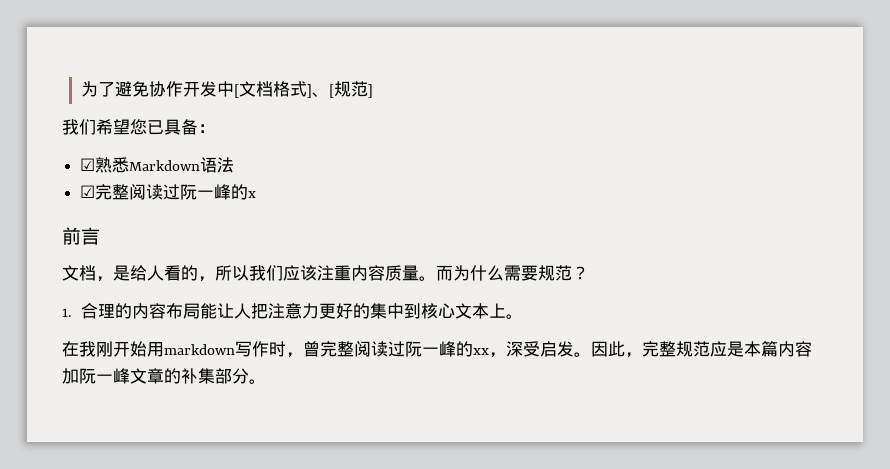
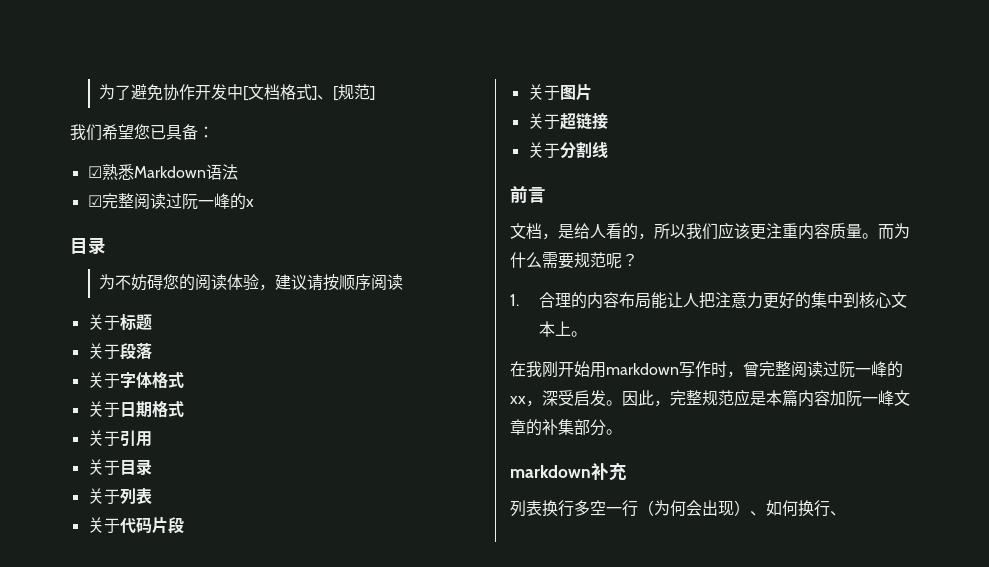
  ☑完整阅读过阮一峰的x
+ 目录
+ 为不妨碍您的阅读体验，建议请按顺序阅读
+ 关于标题
+ 关于段落
+ 关于字体格式
+ 关于日期格式
+ 关于引用
+ 关于目录
+ 关于列表
+ 关于代码片段
+ 关于图片
+ 关于超链接
+ 关于分割线
- 文档，是给人看的，所以我们应该注重内容质量。
+ 文档，是给人看的，所以我们应该更注重内容质量。
- 而为什么需要规范？
+ 而为什么需要规范呢？
+ markdown补充
+ 列表换行多空一行（为何会出现）、如何换行、

